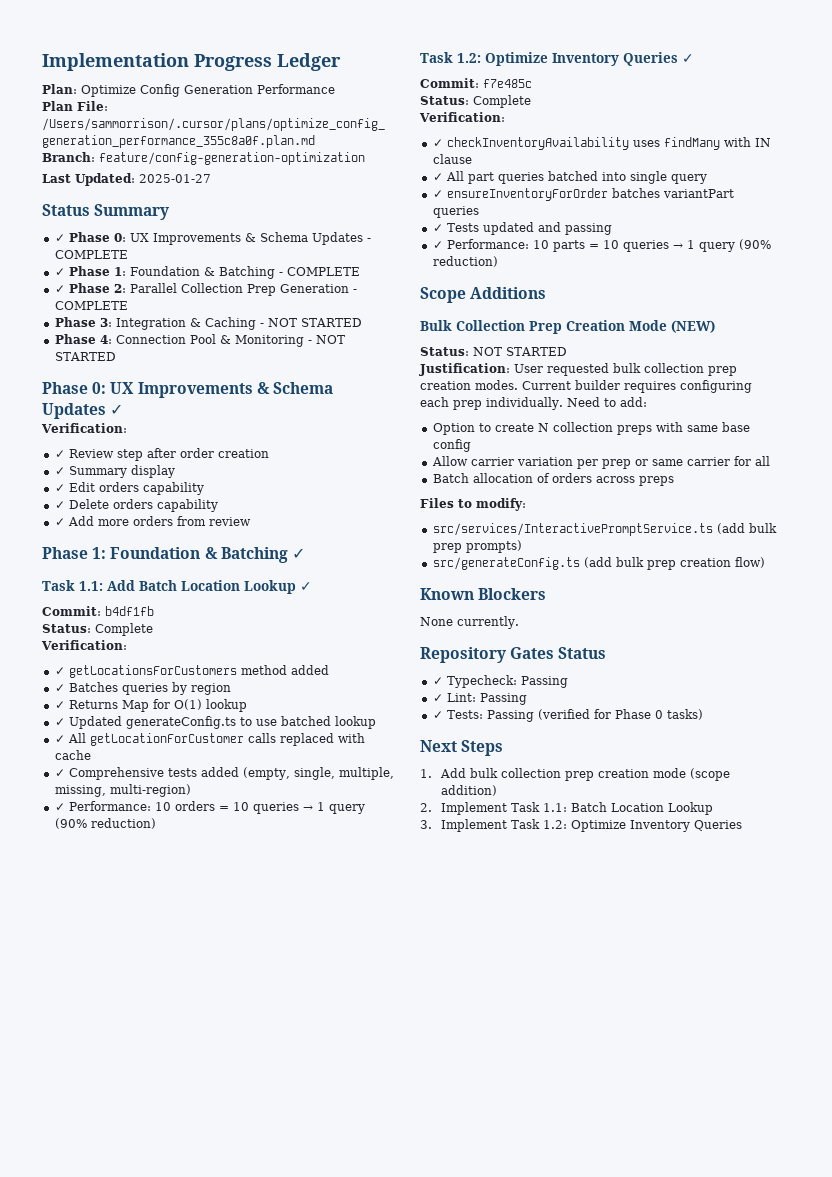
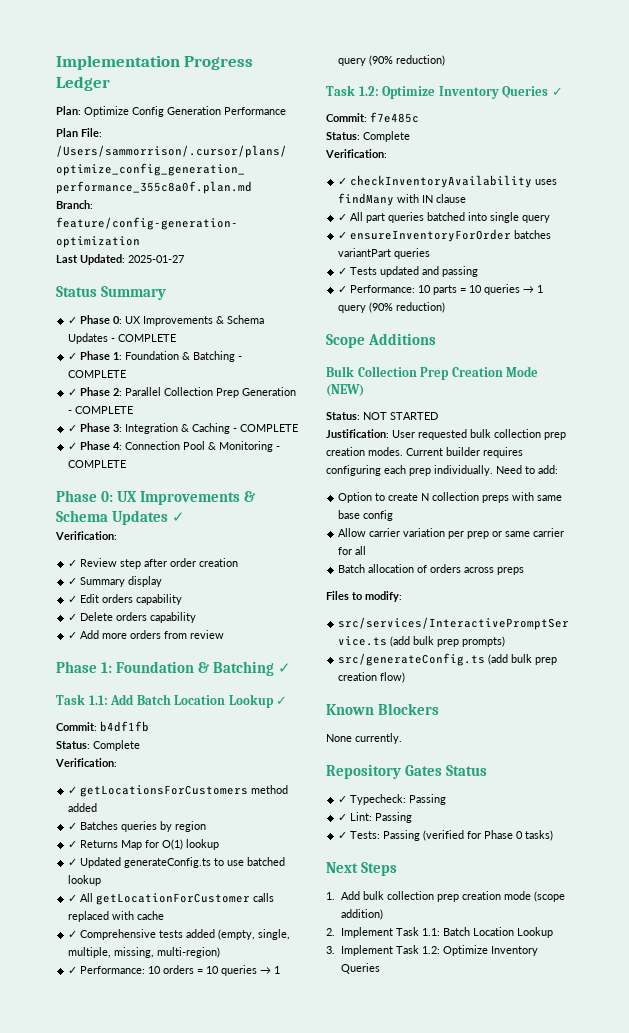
- Phase 3: Integration & Caching - NOT STARTED
- Phase 4: Connection Pool & Monitoring - NOT STARTED
+ ✓ Phase 3: Integration & Caching - COMPLETE
+ ✓ Phase 4: Connection Pool & Monitoring - COMPLETE

